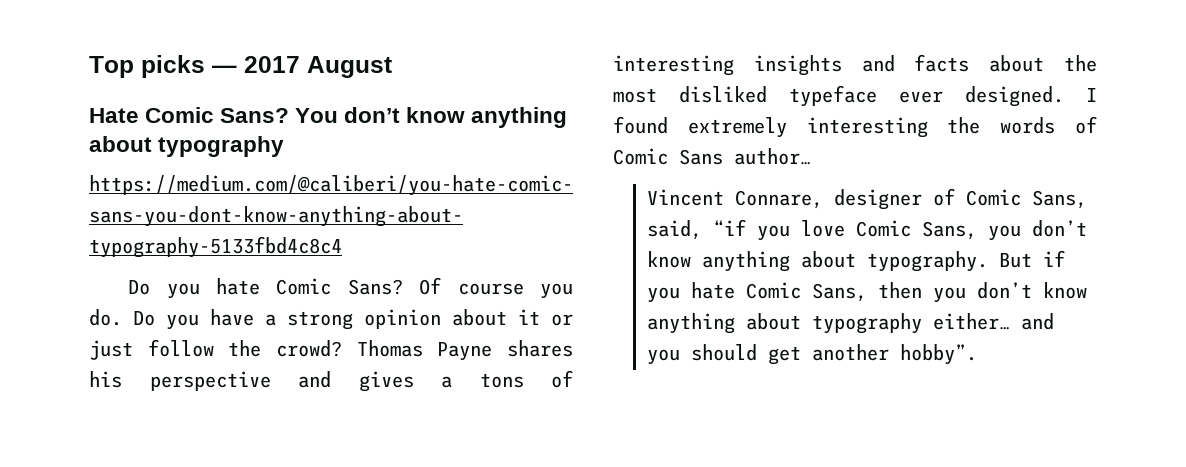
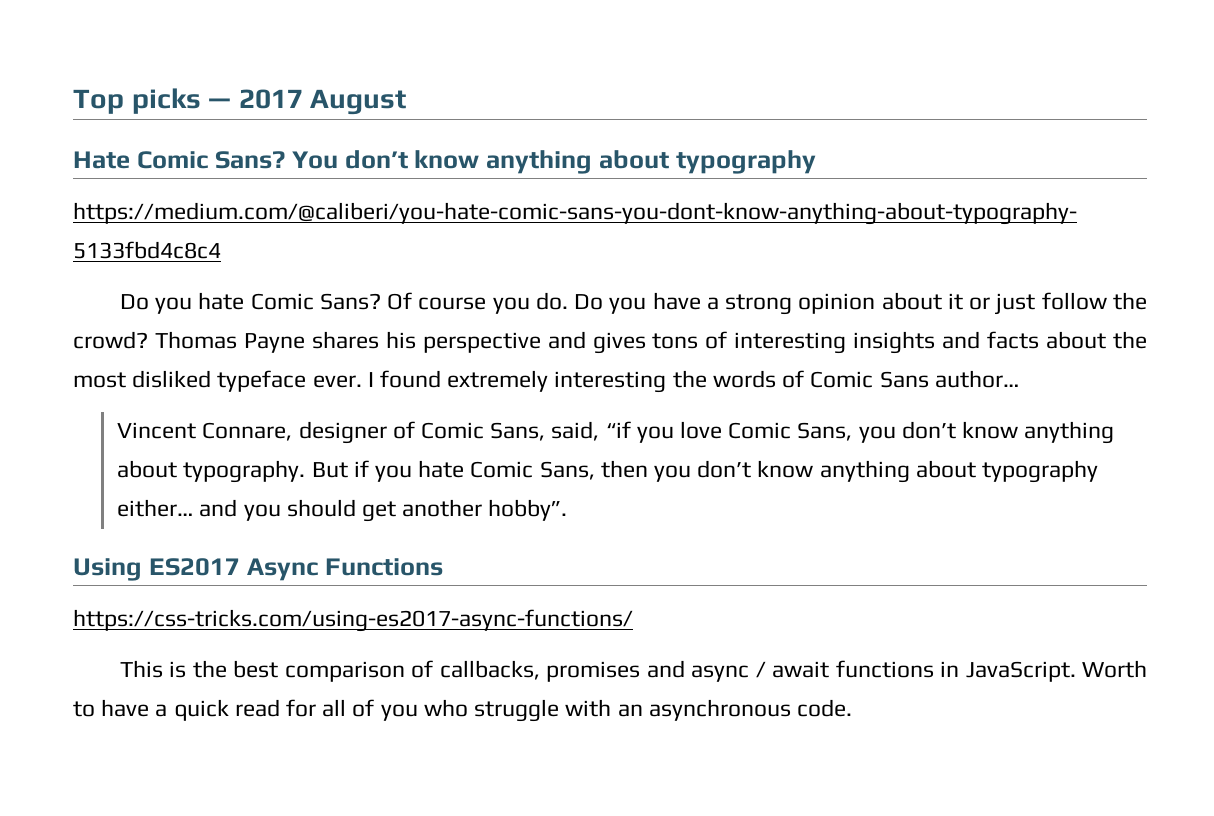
- Thomas Payne shares his perspective and gives a tons of interesting insights and facts about the most disliked typeface ever designed.
+ Thomas Payne shares his perspective and gives tons of interesting insights and facts about the most disliked typeface ever.
+ Using ES2017 Async Functions
+ https://css-tricks.com/using-es2017-async-functions/
+ This is the best comparison of callbacks, promises and async / await functions in JavaScript. Worth to have a quick read for all of you who struggle with an asynchronous code.

